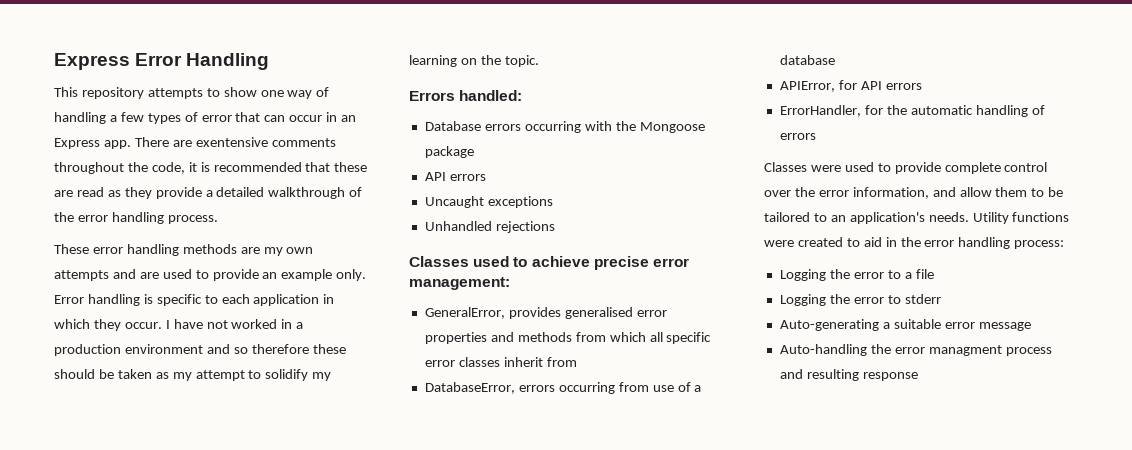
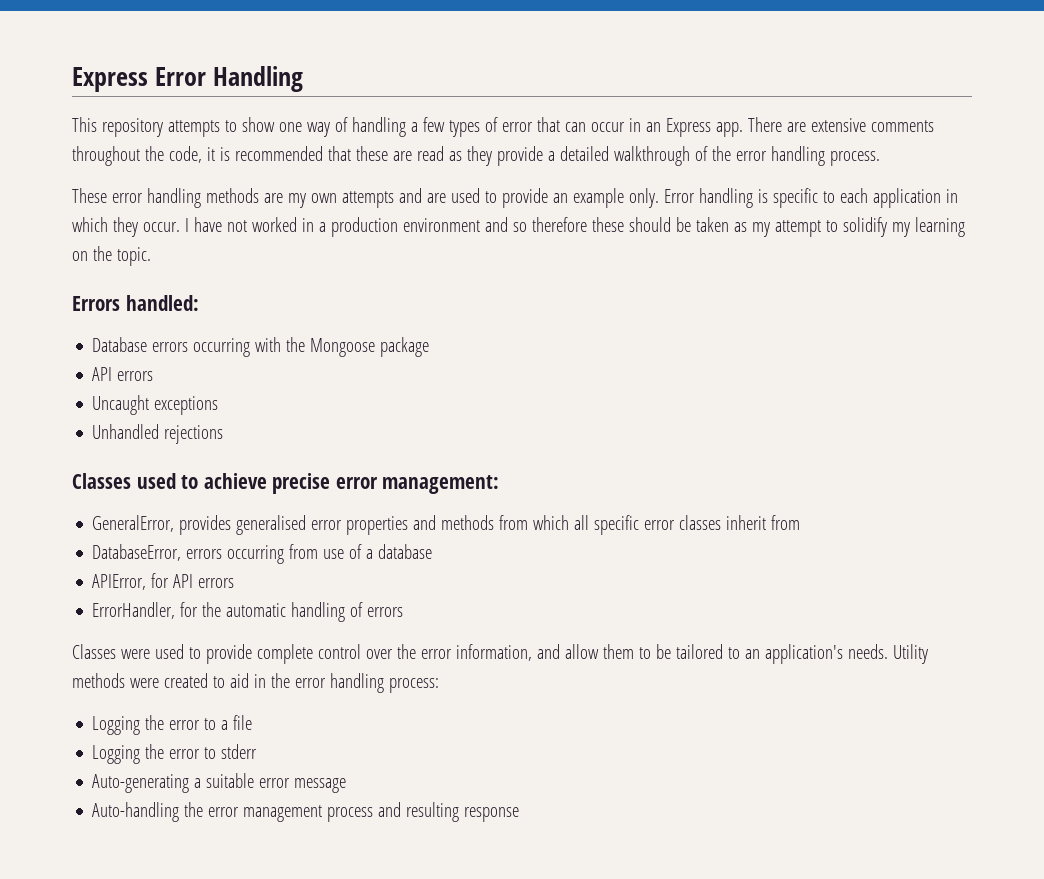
- There are exentensive comments throughout the code, it is recommended that these are read as they provide a detailed walkthrough of the error handling process.
+ There are extensive comments throughout the code, it is recommended that these are read as they provide a detailed walkthrough of the error handling process.
- Utility functions were created to aid in the error handling process:
+ Utility methods were created to aid in the error handling process:
- Auto-handling the error managment process and resulting response
+ Auto-handling the error management process and resulting response

